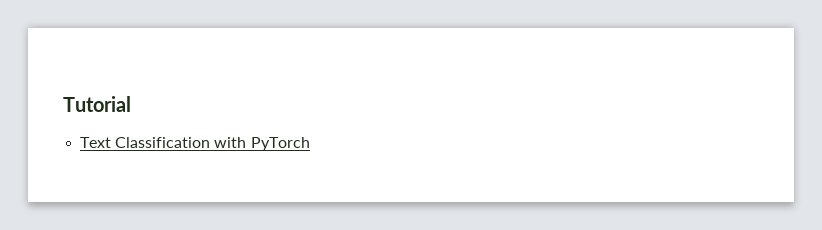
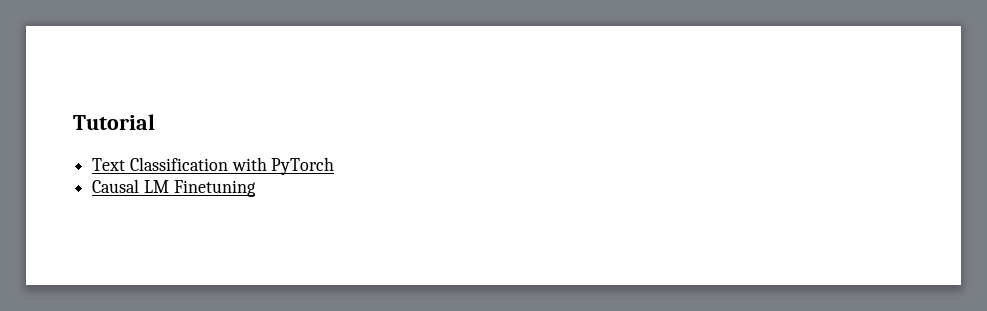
+ Causal LM Finetuning

